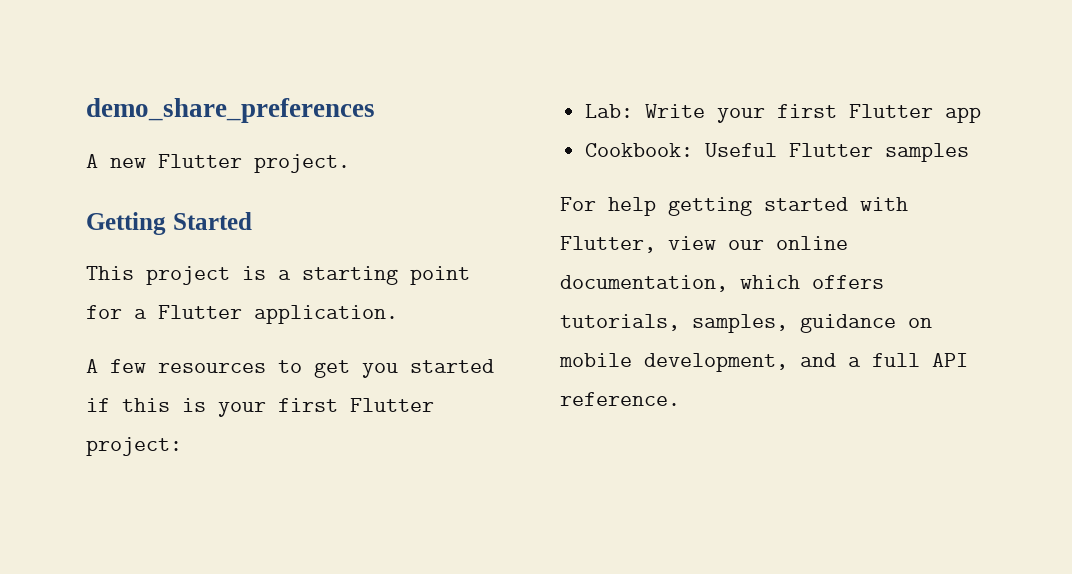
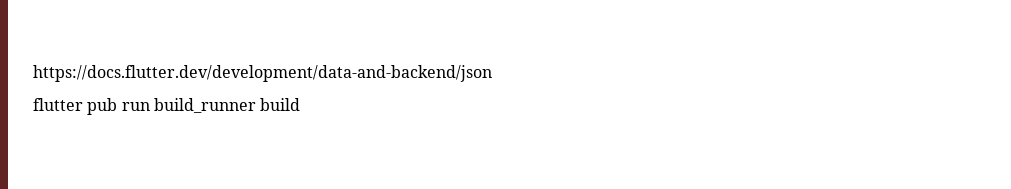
- demo_share_preferences
- A new Flutter project.
- Getting Started
- This project is a starting point for a Flutter application.
- A few resources to get you started if this is your first Flutter project:
- Lab: Write your first Flutter app
- Cookbook: Useful Flutter samples
- For help getting started with Flutter, view our online documentation, which offers tutorials, samples, guidance on mobile development, and a full API reference.
+ https://docs.flutter.dev/development/data-and-backend/json
+ flutter pub run build_runner build

